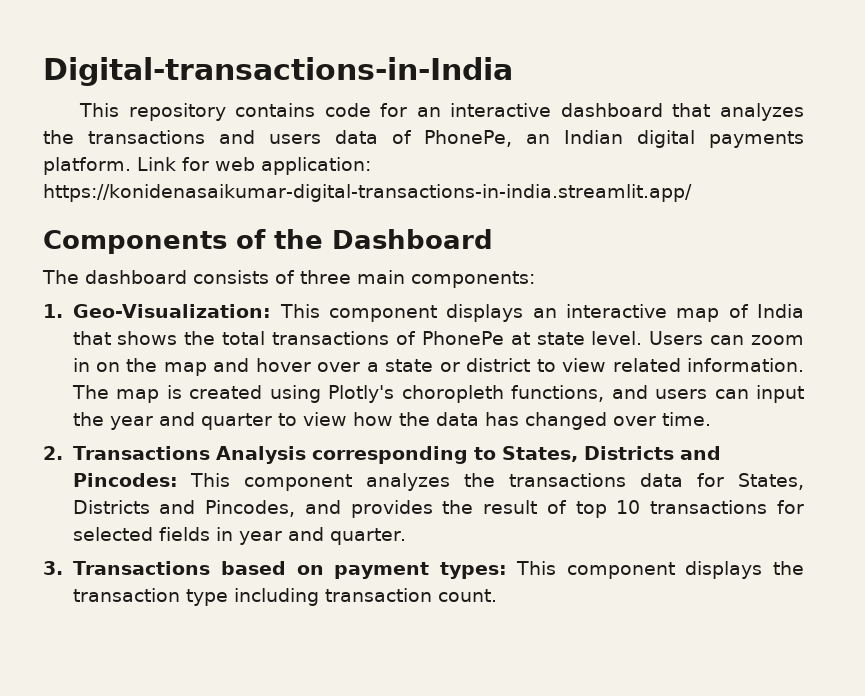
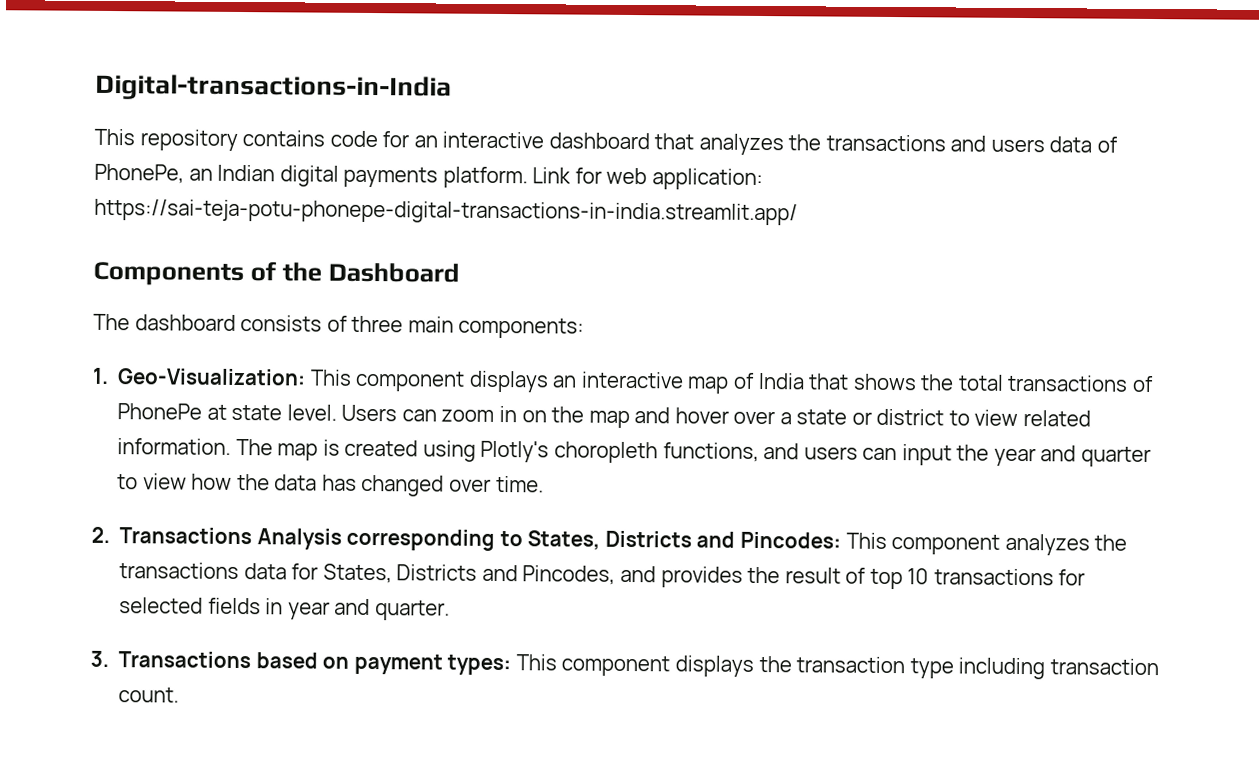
- Link for web application: https://konidenasaikumar-digital-transactions-in-india.streamlit.app/
+ Link for web application: https://sai-teja-potu-phonepe-digital-transactions-in-india.streamlit.app/

